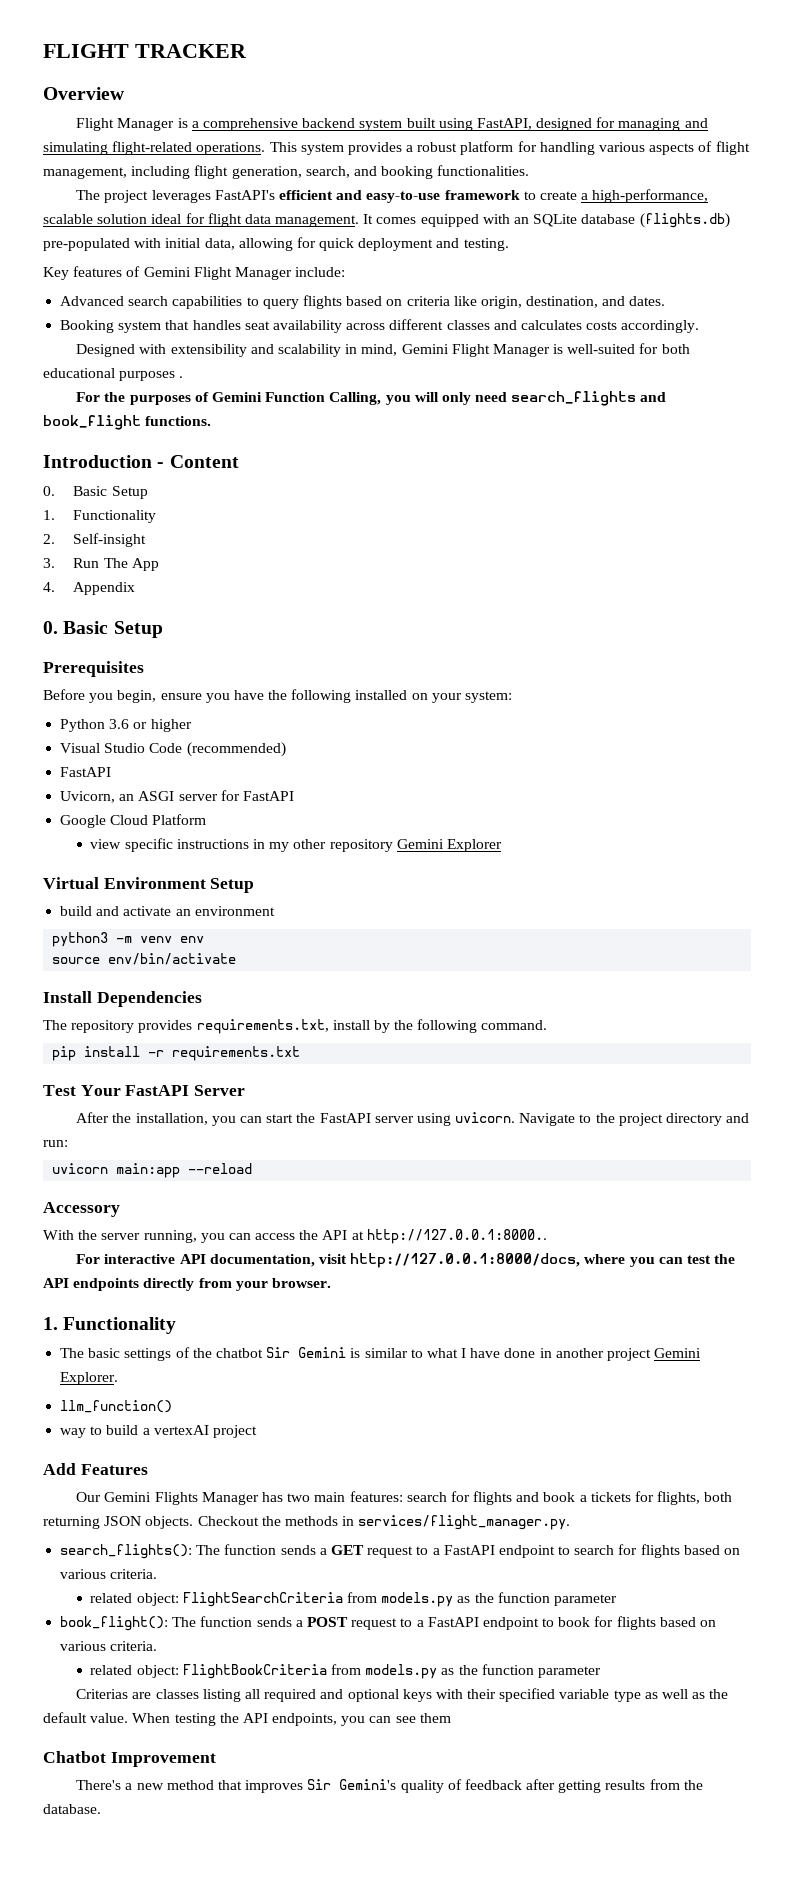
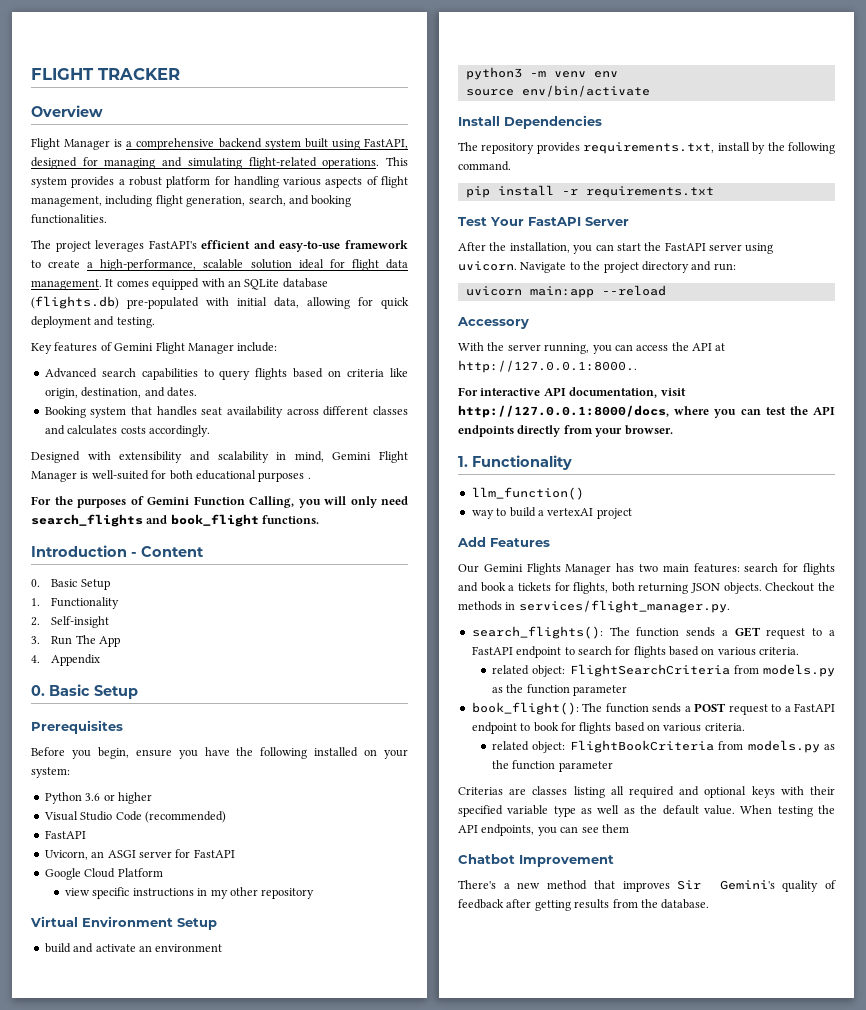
- view specific instructions in my other repository Gemini Explorer
+ view specific instructions in my other repository
- The basic settings of the chatbot Sir Gemini is similar to what I have done in another project Gemini Explorer.

